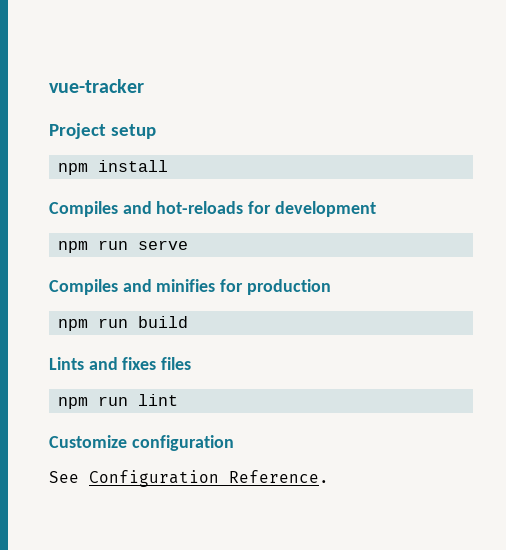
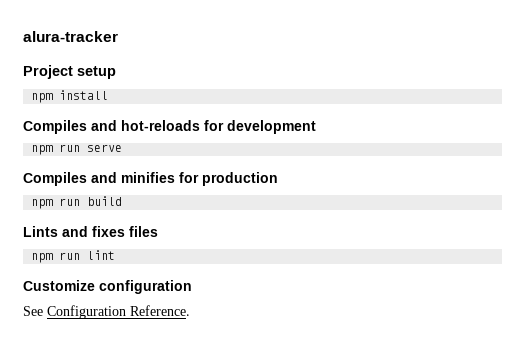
- vue-tracker
+ alura-tracker

